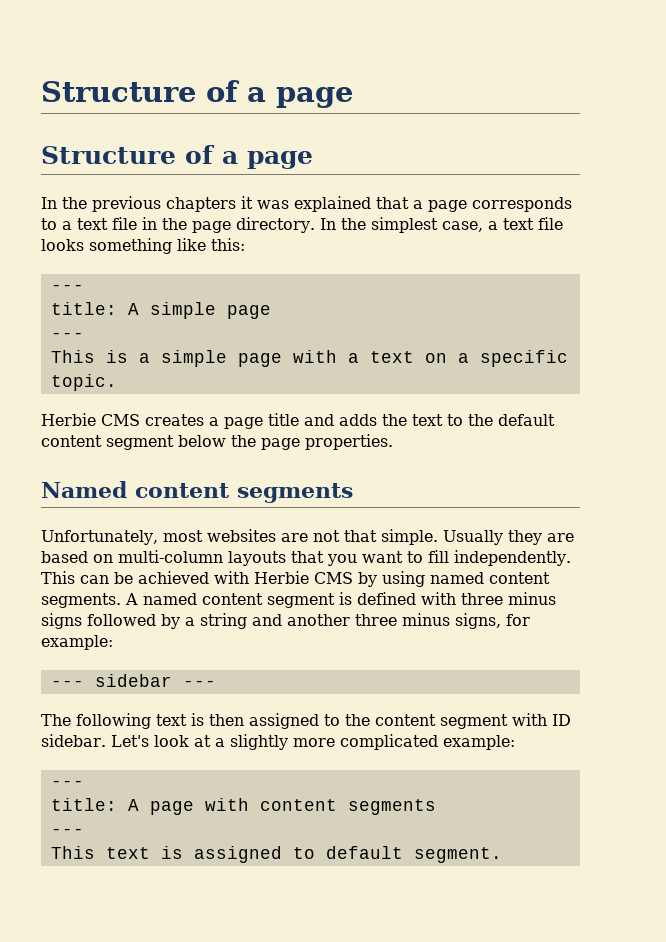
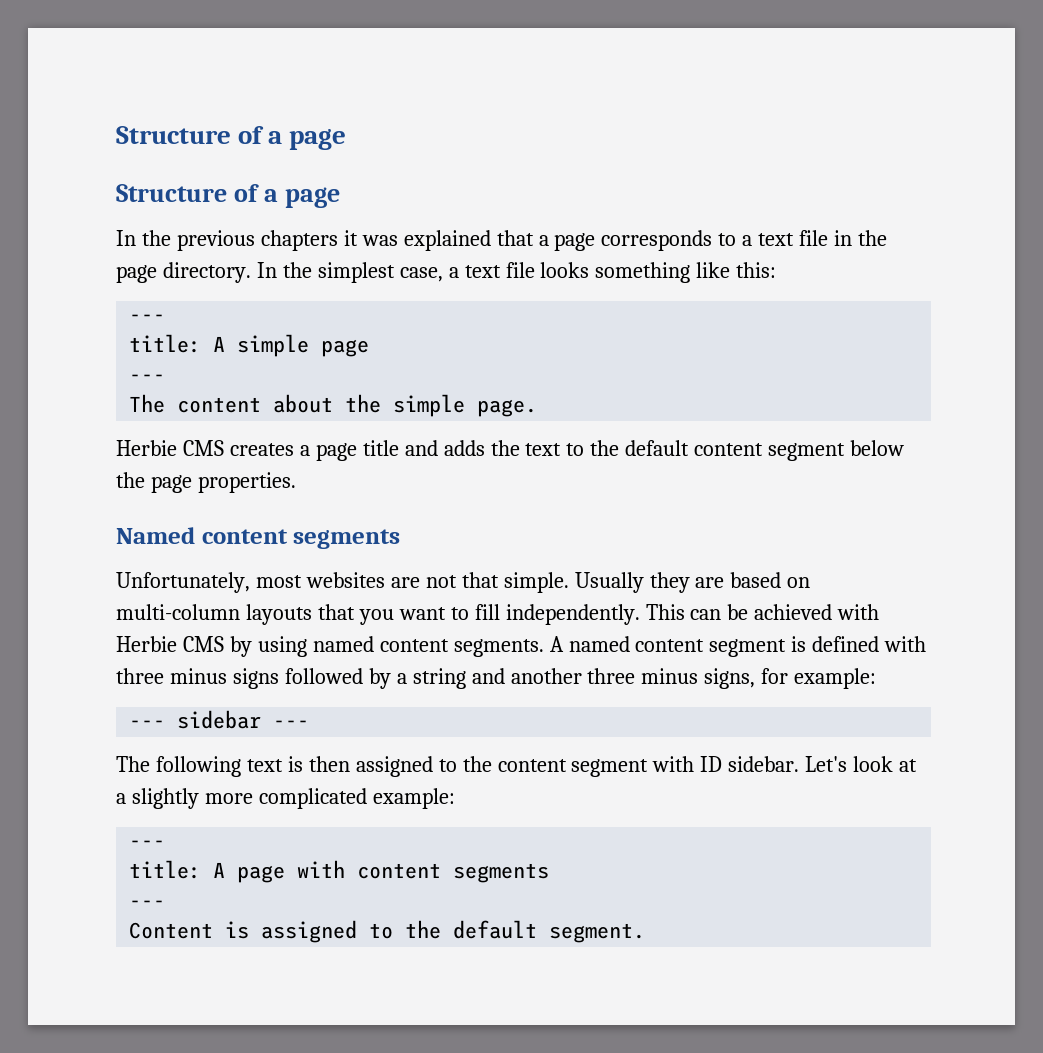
- This is a simple page with a text on a specific topic.
+ The content about the simple page.
- This text is assigned to default segment.
+ Content is assigned to the default segment.

